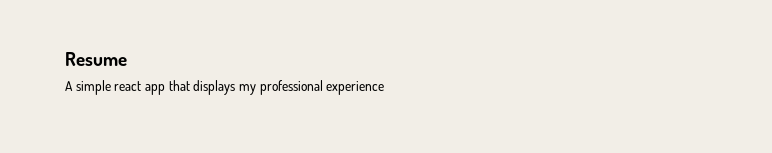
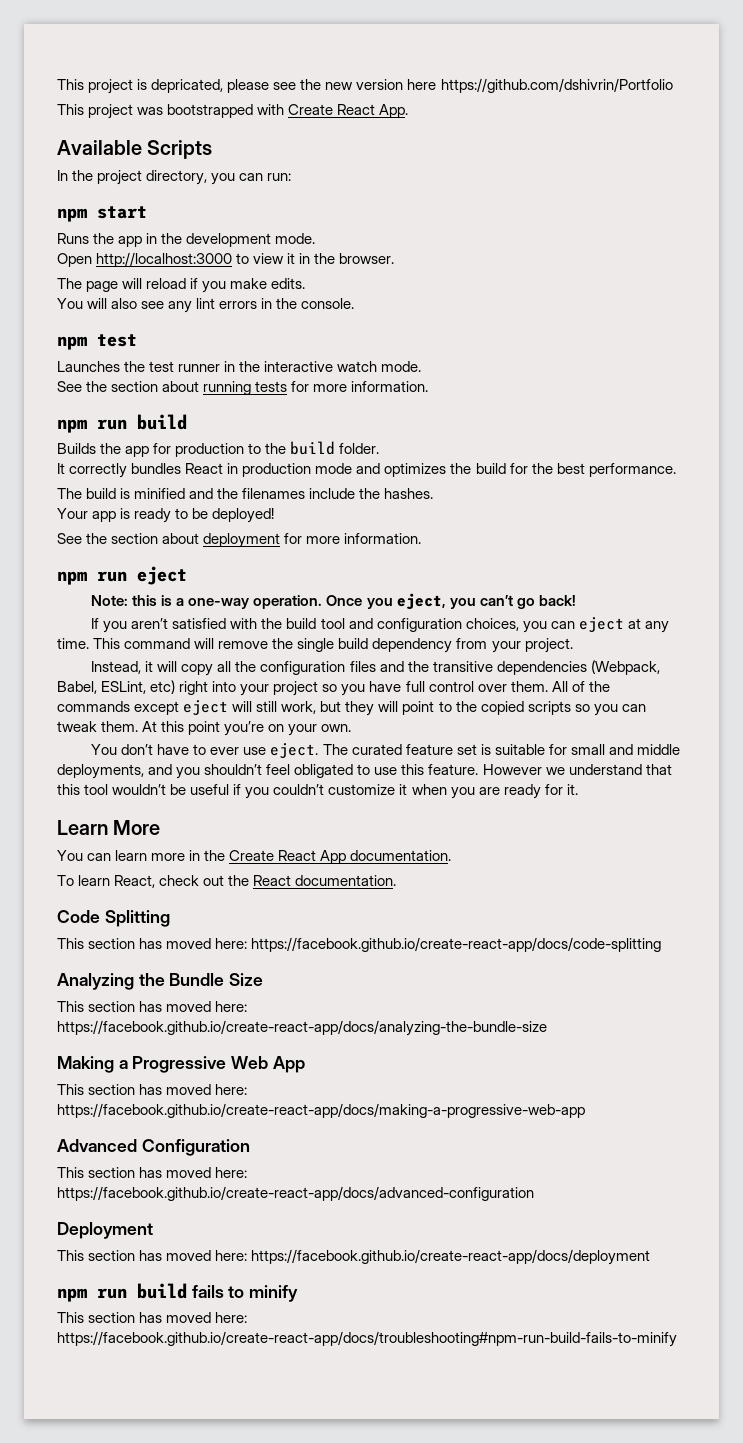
- Resume
- A simple react app that displays my professional experience
+ This project is depricated, please see the new version here https://github.com/dshivrin/Portfolio
+ This project was bootstrapped with Create React App.
+ Available Scripts
+ In the project directory, you can run:
+ npm start
+ Runs the app in the development mode.
+ Open http://localhost:3000 to view it in the browser.
+ The page will reload if you make edits.
+ You will also see any lint errors in the console.
+ npm test
+ Launches the test runner in the interactive watch mode.
+ See the section about running tests for more information.
+ npm run build
+ Builds the app for production to the build folder.
+ It correctly bundles React in production mode and optimizes the build for the best performance.
+ The build is minified and the filenames include the hashes.
+ Your app is ready to be deployed!
+ See the section about deployment for more information.
+ npm run eject
+ Note: this is a one-way operation. Once you eject, you can’t go back!
+ If you aren’t satisfied with the build tool and configuration choices, you can eject at any time. This command will remove the single build dependency from your project.
+ Instead, it will copy all the configuration files and the transitive dependencies (Webpack, Babel, ESLint, etc) right into your project so you have full control over them. All of the commands except eject will still work, but they will point to the copied scripts so you can tweak them. At this point you’re on your own.
+ You don’t have to ever use eject. The curated feature set is suitable for small and middle deployments, and you shouldn’t feel obligated to use this feature. However we understand that this tool wouldn’t be useful if you couldn’t customize it when you are ready for it.
+ Learn More
+ You can learn more in the Create React App documentation.
+ To learn React, check out the React documentation.
+ Code Splitting
+ This section has moved here: https://facebook.github.io/create-react-app/docs/code-splitting
+ Analyzing the Bundle Size
+ This section has moved here: https://facebook.github.io/create-react-app/docs/analyzing-the-bundle-size
+ Making a Progressive Web App
+ This section has moved here: https://facebook.github.io/create-react-app/docs/making-a-progressive-web-app
+ Advanced Configuration
+ This section has moved here: https://facebook.github.io/create-react-app/docs/advanced-configuration
+ Deployment
+ This section has moved here: https://facebook.github.io/create-react-app/docs/deployment
+ npm run build fails to minify
+ This section has moved here: https://facebook.github.io/create-react-app/docs/troubleshooting#npm-run-build-fails-to-minify

